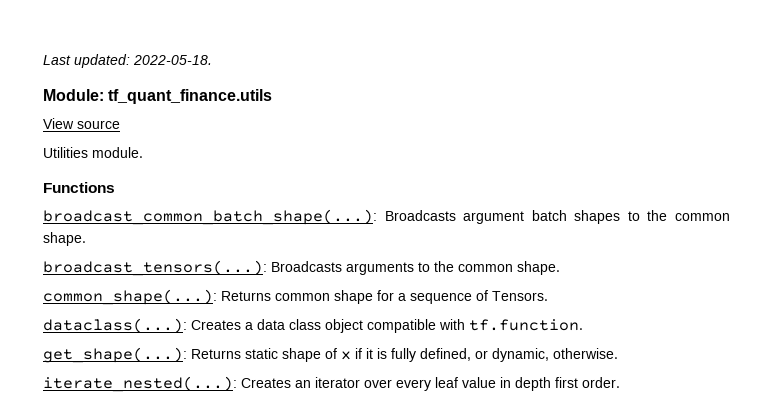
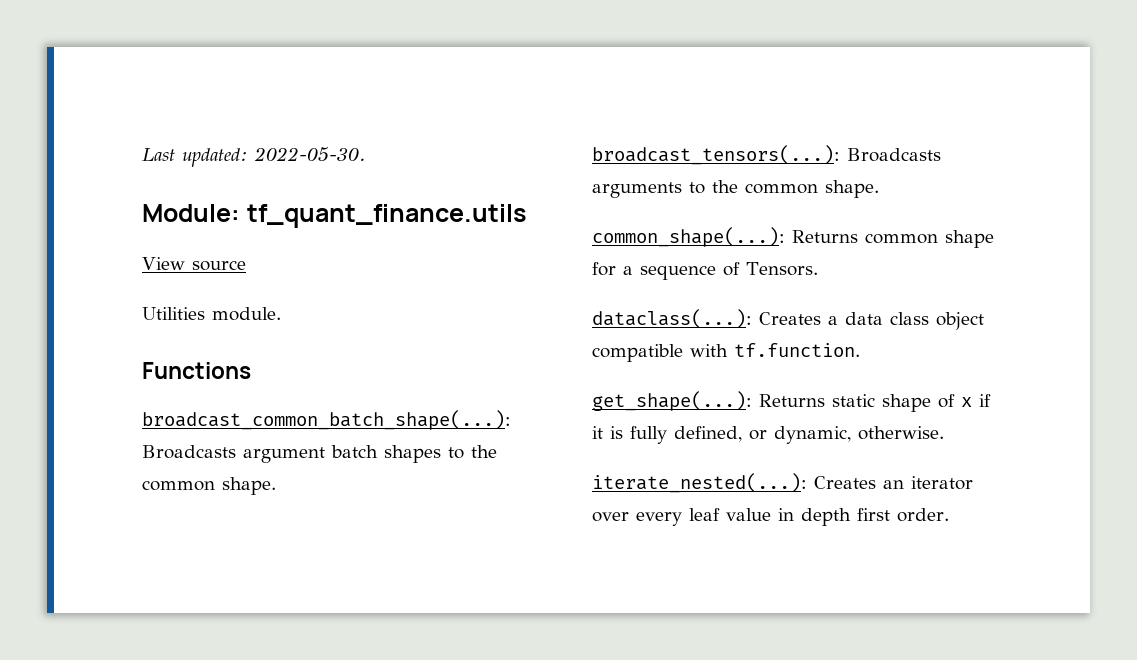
- Last updated: 2022-05-18.
+ Last updated: 2022-05-30.

